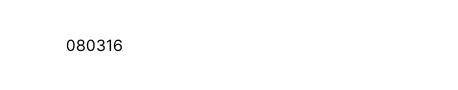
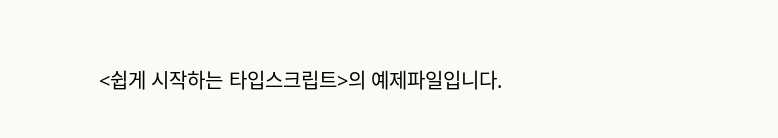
- 080316
+ <쉽게 시작하는 타입스크립트>의 예제파일입니다.

